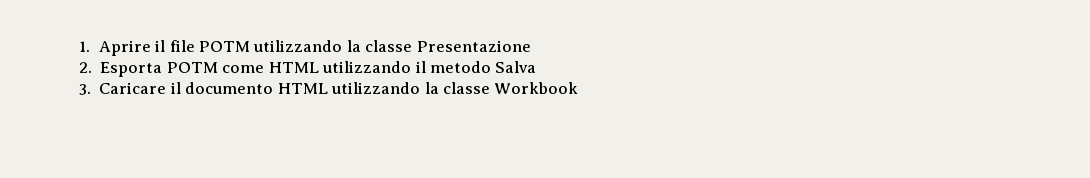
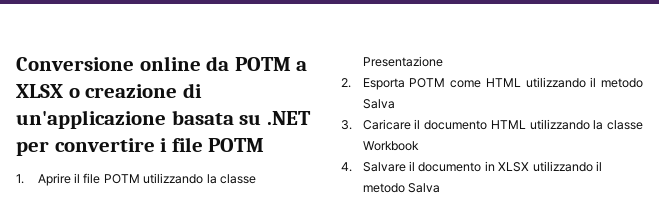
+ Conversione online da POTM a XLSX o creazione di un'applicazione basata su .NET per convertire i file POTM
+ 4. Salvare il documento in XLSX utilizzando il metodo Salva

